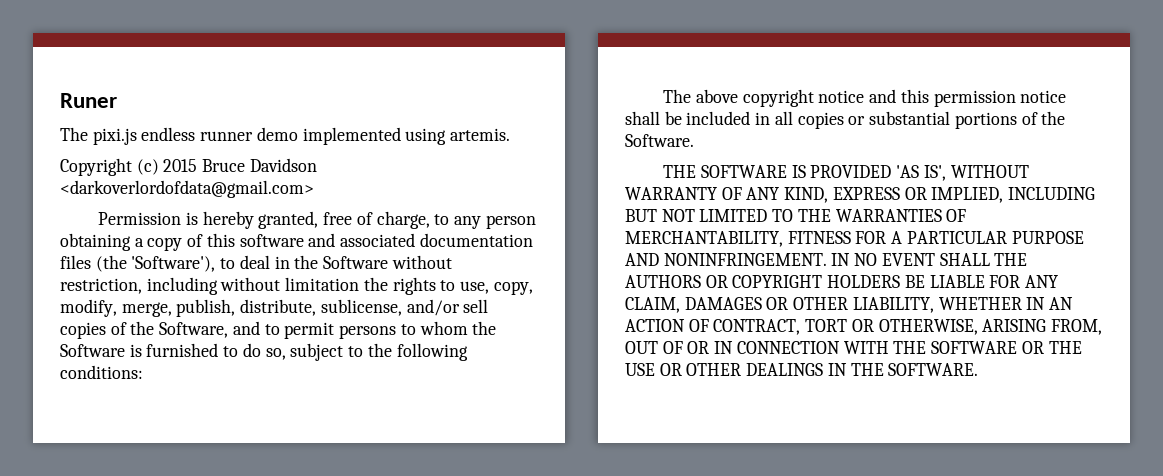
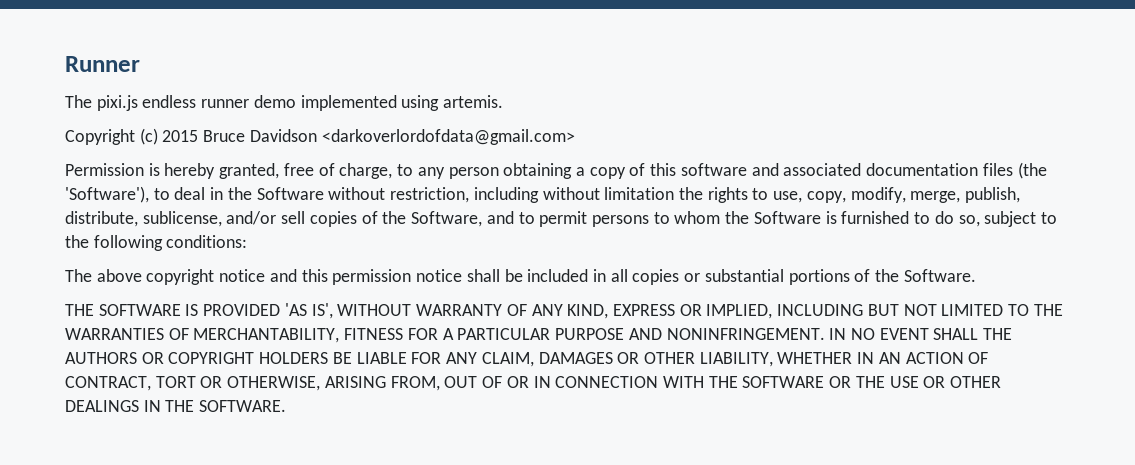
- Runer
+ Runner

